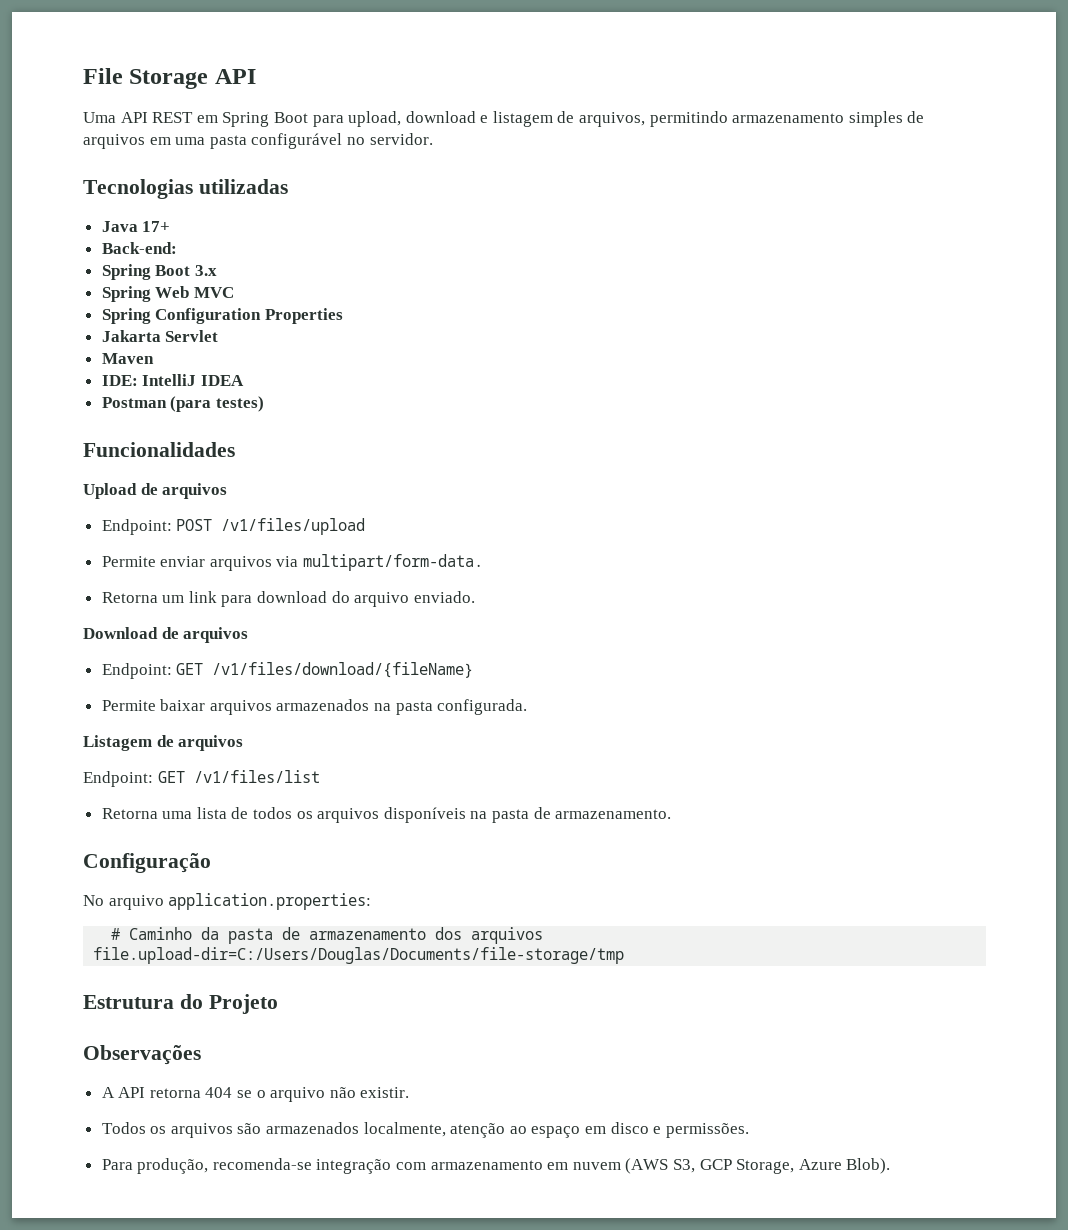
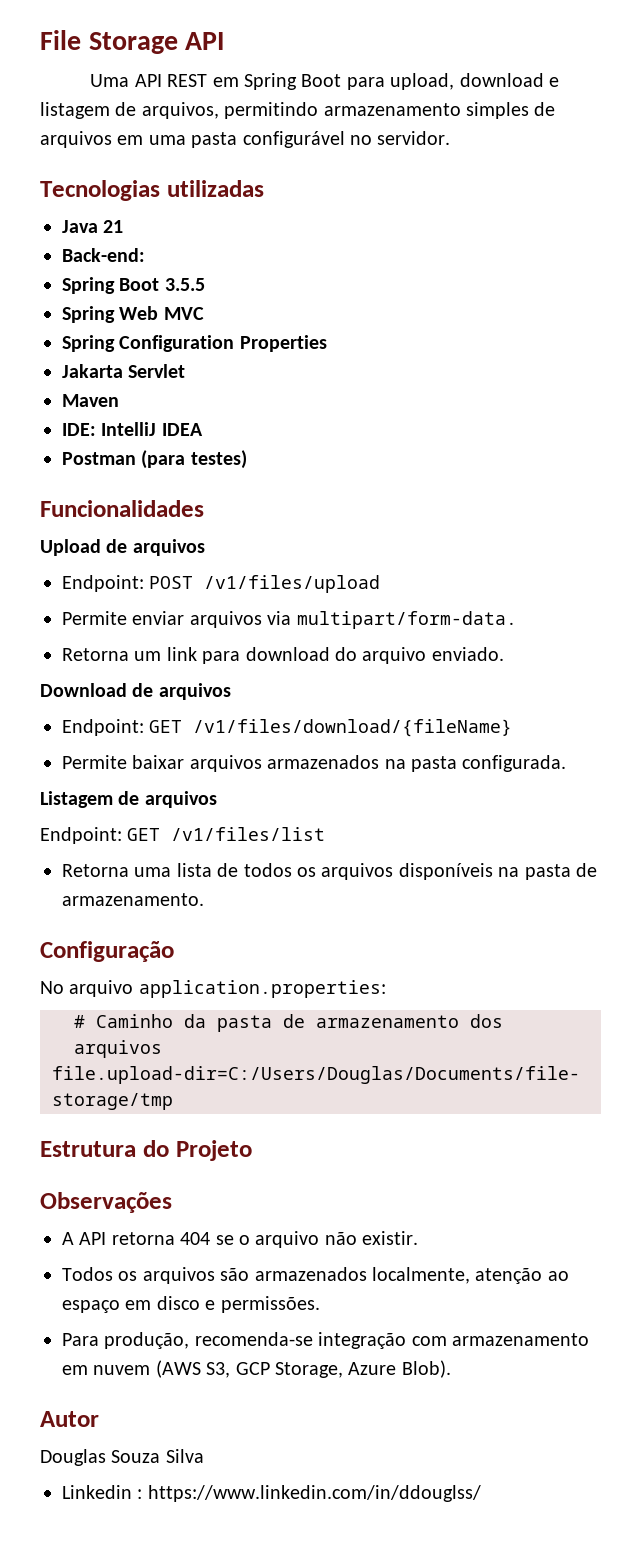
- Java 17+
+ Java 21
- Spring Boot 3.x
+ Spring Boot 3.5.5
+ Autor
+ Douglas Souza Silva
+ Linkedin : https://www.linkedin.com/in/ddouglss/

